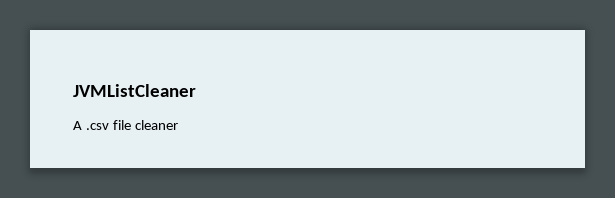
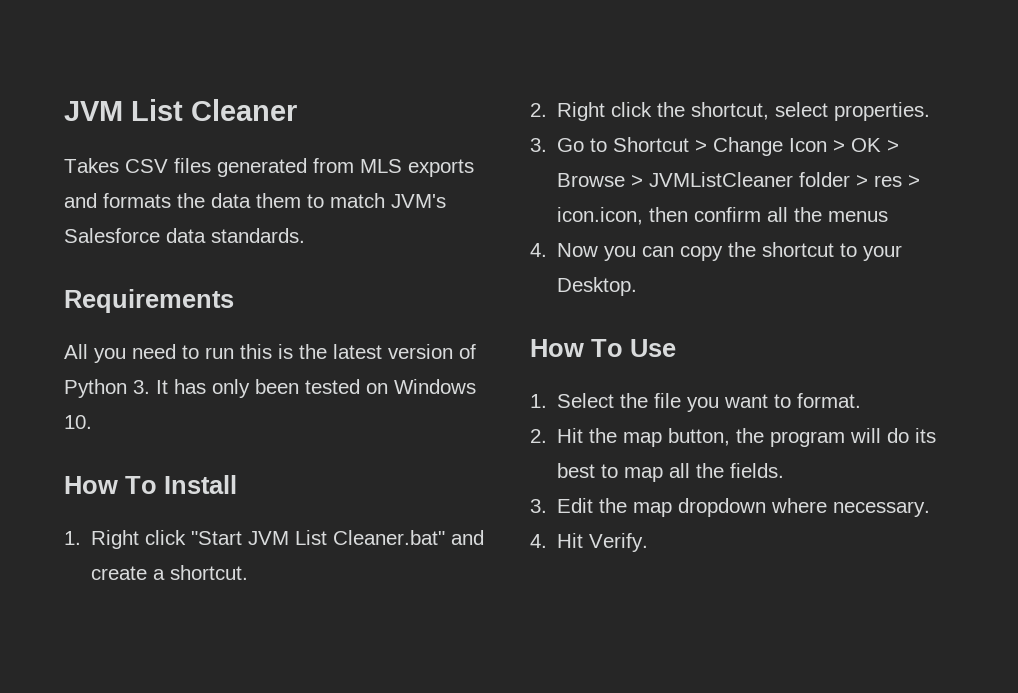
- JVMListCleaner
- A .csv file cleaner
+ JVM List Cleaner
+ Takes CSV files generated from MLS exports and formats the data them to match JVM's Salesforce data standards.
+ Requirements
+ All you need to run this is the latest version of Python 3. It has only been tested on Windows 10.
+ How To Install
+ 1. Right click "Start JVM List Cleaner.bat" and create a shortcut.
+ 2. Right click the shortcut, select properties.
+ 3. Go to Shortcut > Change Icon > OK > Browse > JVMListCleaner folder > res > icon.icon, then confirm all the menus
+ 4. Now you can copy the shortcut to your Desktop.
+ How To Use
+ 1. Select the file you want to format.
+ 2. Hit the map button, the program will do its best to map all the fields.
+ 3. Edit the map dropdown where necessary.
+ 4. Hit Verify.

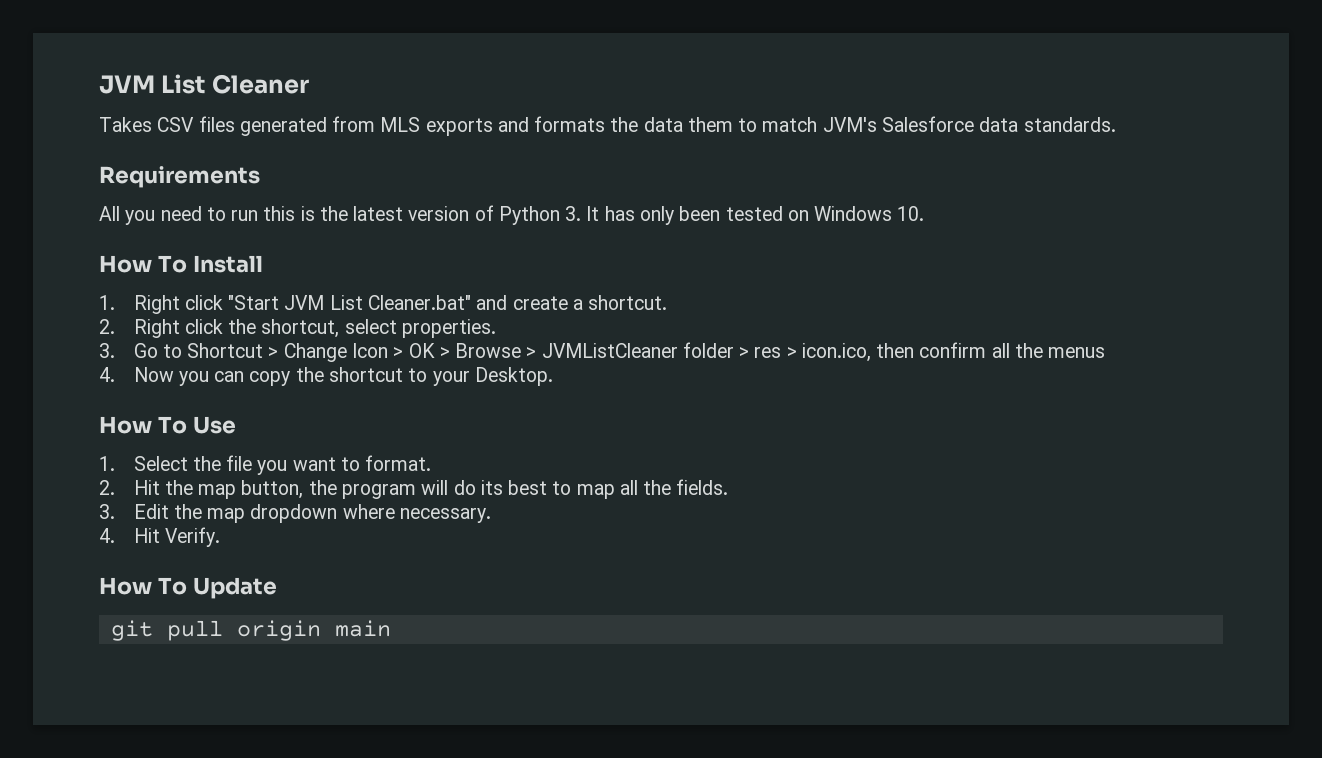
- 3. Go to Shortcut > Change Icon > OK > Browse > JVMListCleaner folder > res > icon.icon, then confirm all the menus
+ 3. Go to Shortcut > Change Icon > OK > Browse > JVMListCleaner folder > res > icon.ico, then confirm all the menus
+ How To Update
+ git pull origin main

